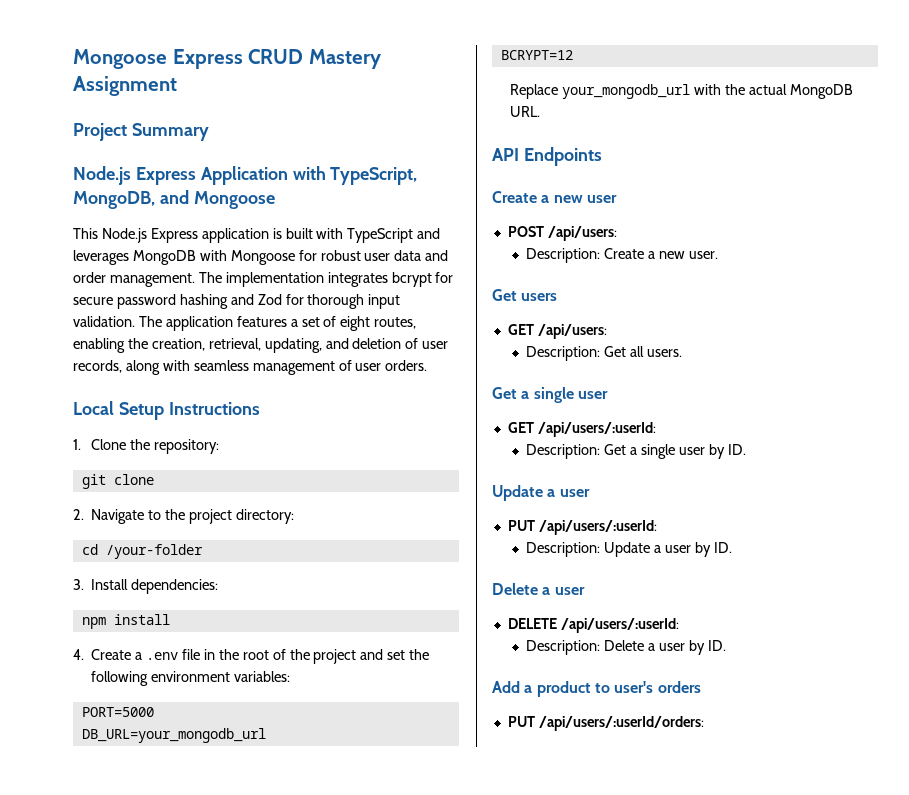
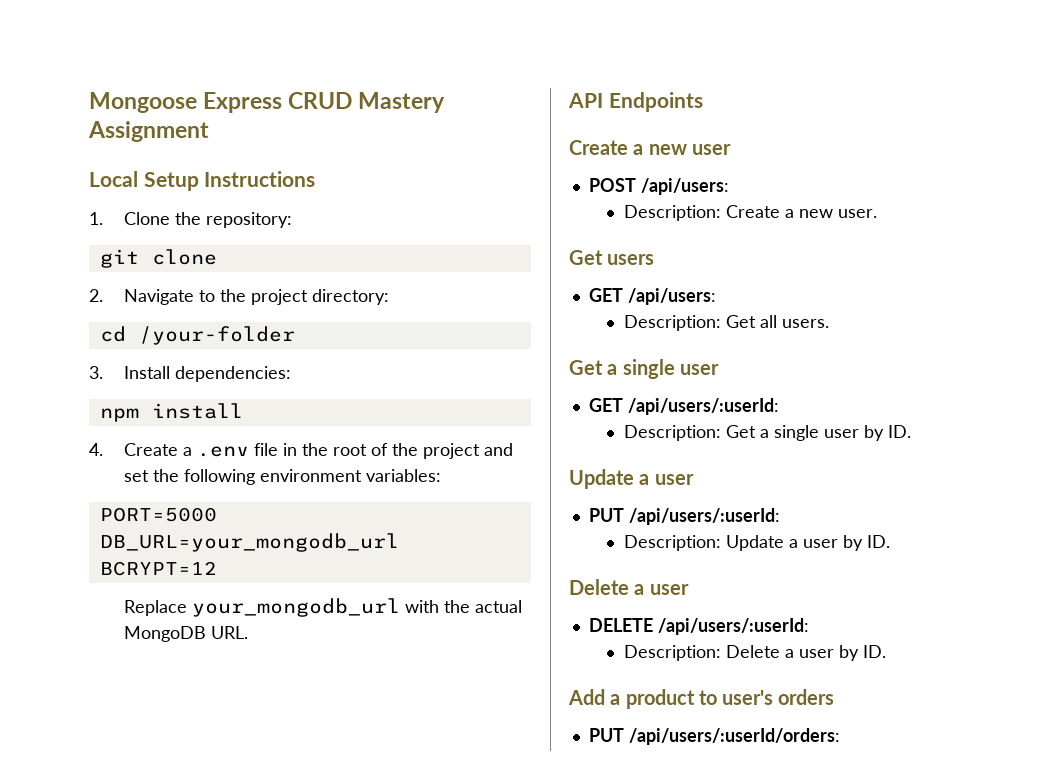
- Project Summary
- Node.js Express Application with TypeScript, MongoDB, and Mongoose
- This Node.js Express application is built with TypeScript and leverages MongoDB with Mongoose for robust user data and order management. The implementation integrates bcrypt for secure password hashing and Zod for thorough input validation. The application features a set of eight routes, enabling the creation, retrieval, updating, and deletion of user records, along with seamless management of user orders.

